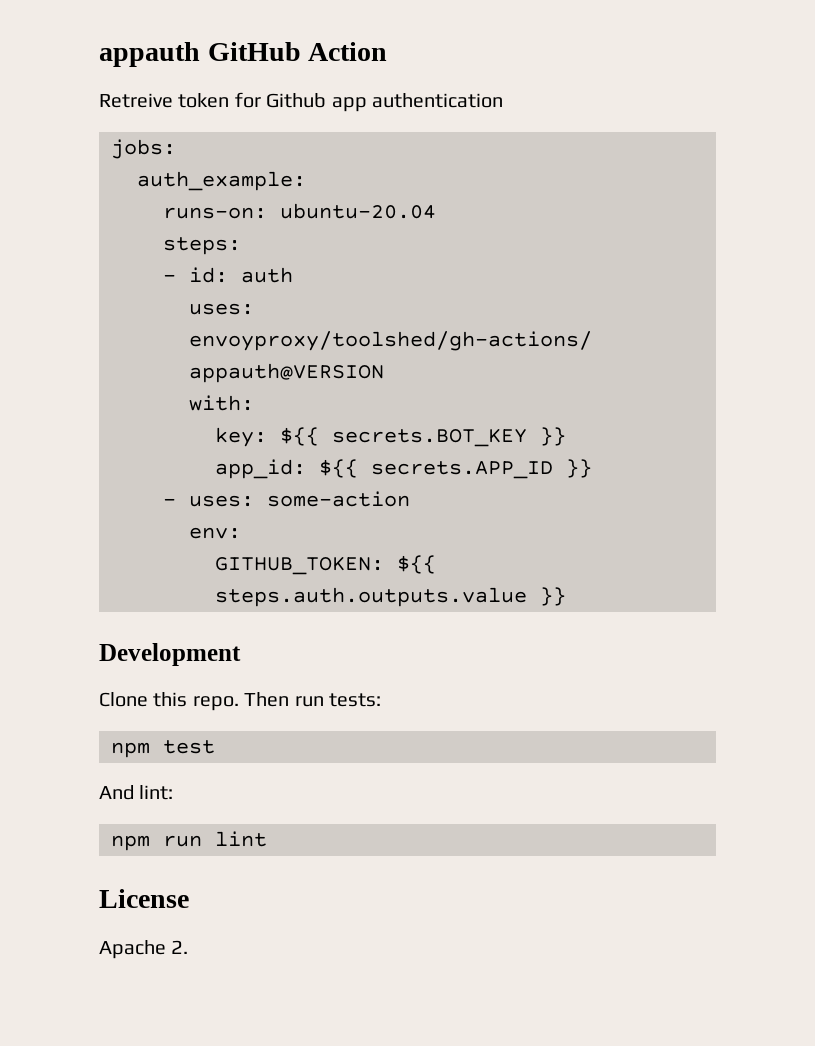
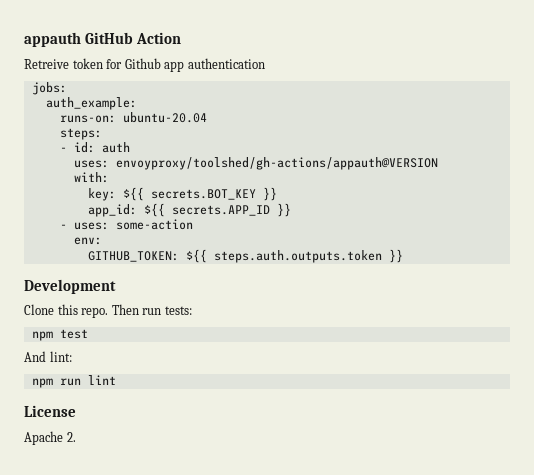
- GITHUB_TOKEN: ${{ steps.auth.outputs.value }}
+ GITHUB_TOKEN: ${{ steps.auth.outputs.token }}

